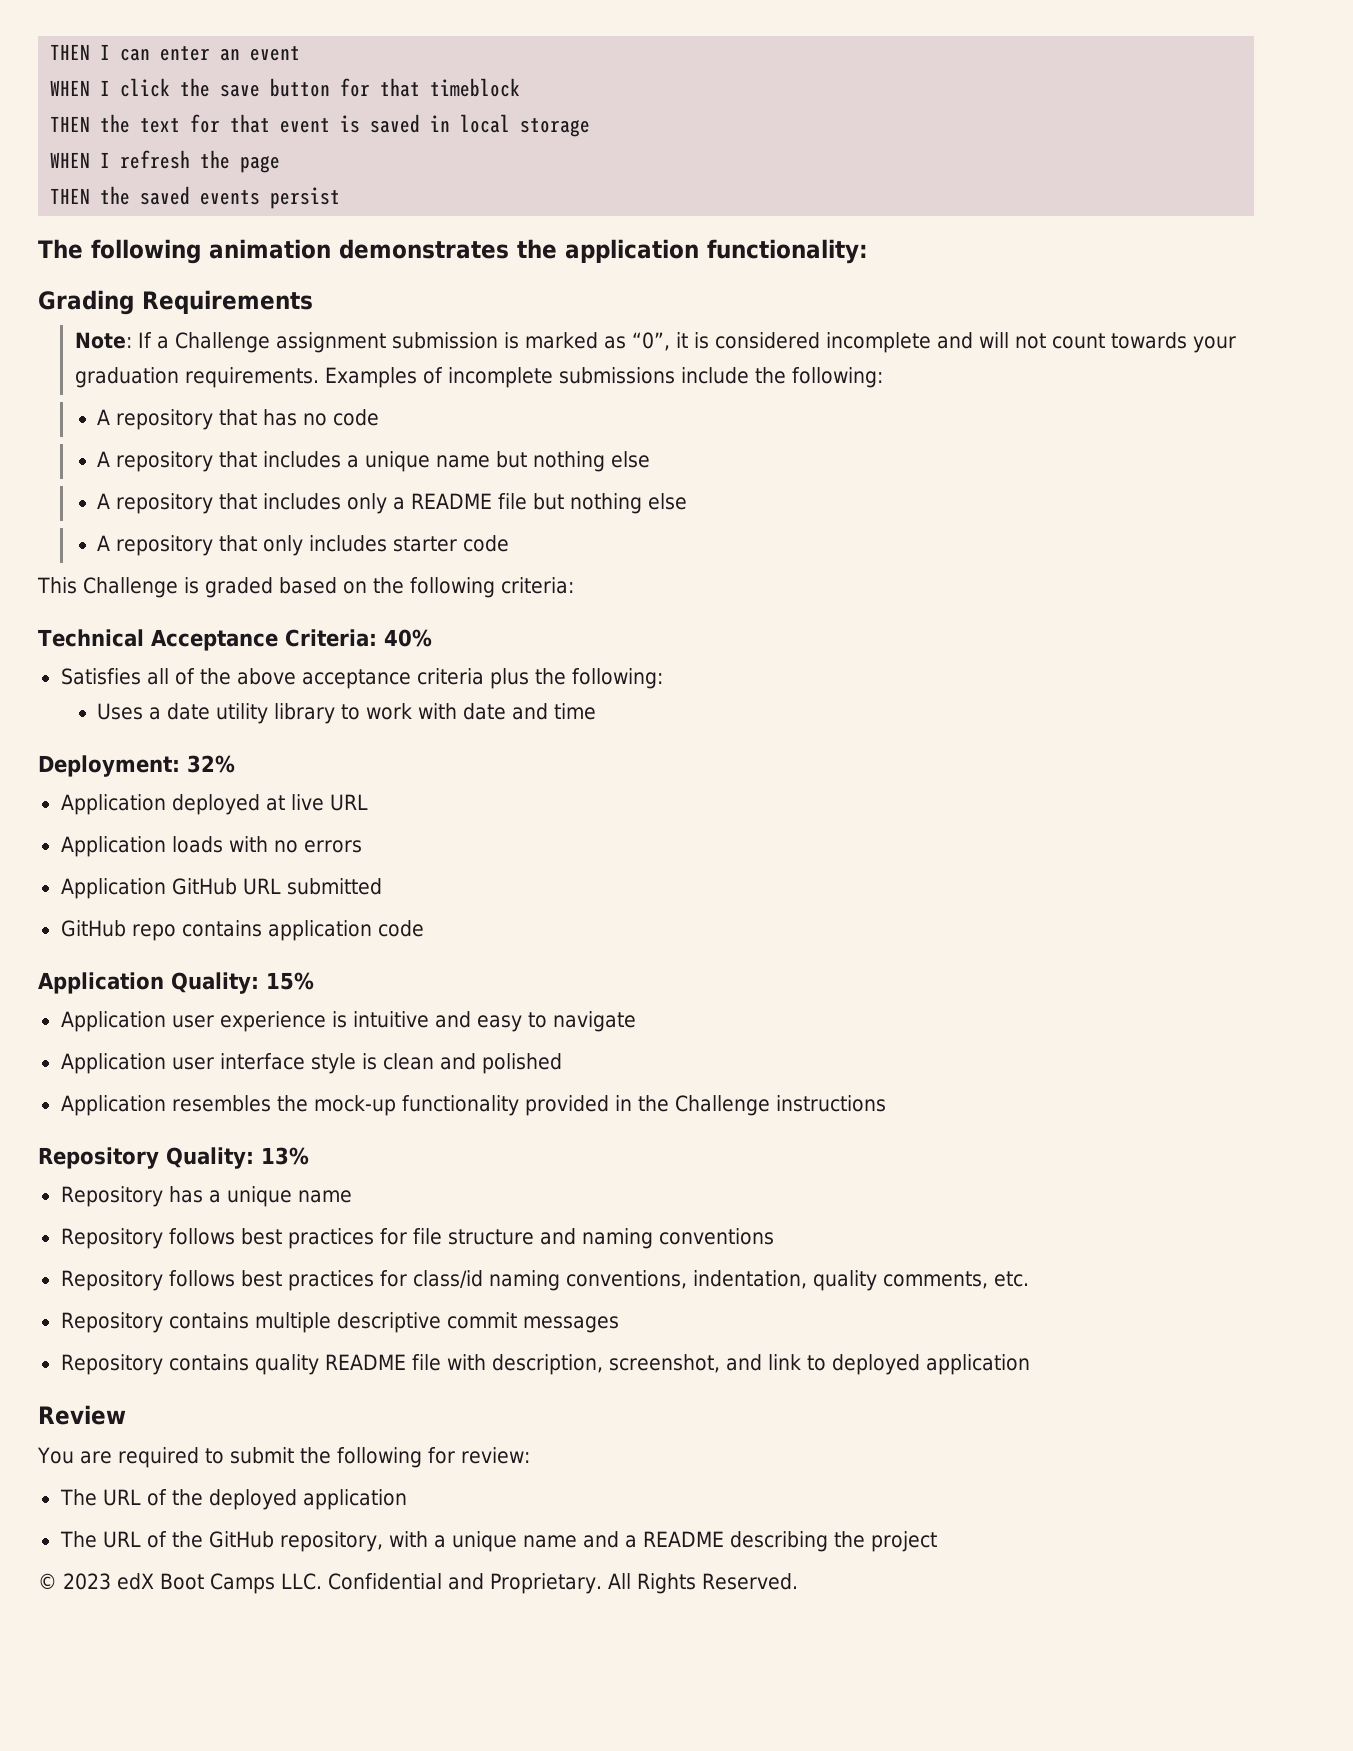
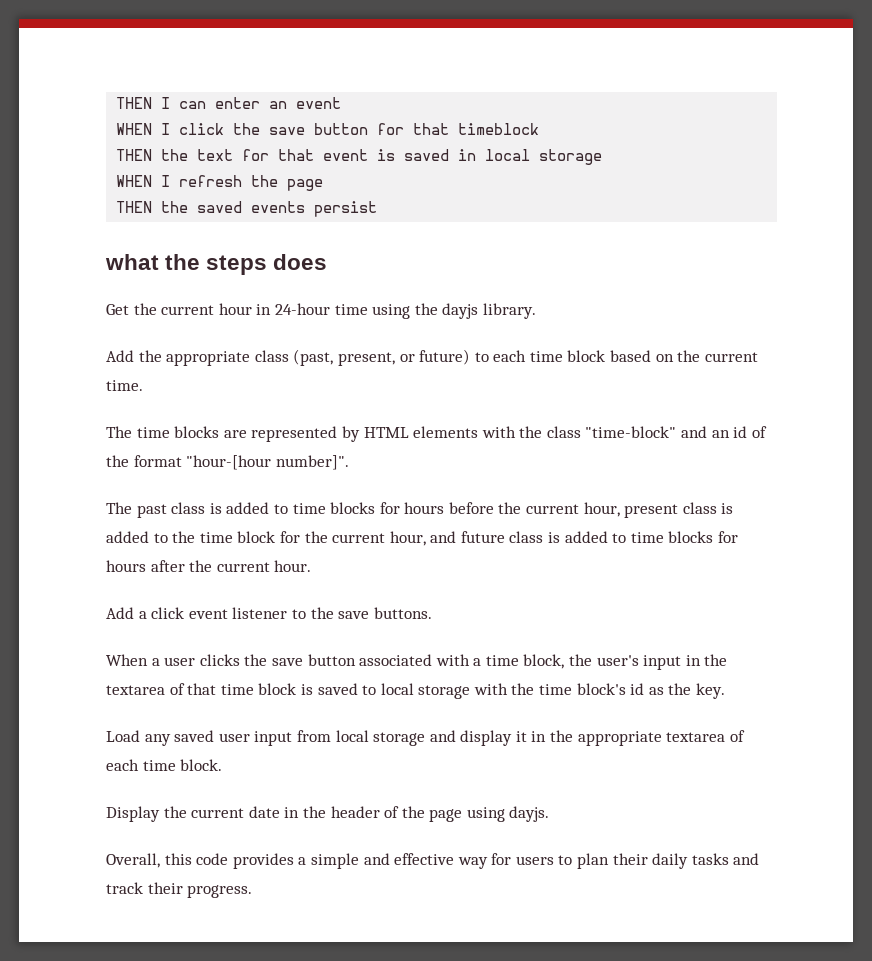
- The following animation demonstrates the application functionality:
- Grading Requirements
- Note: If a Challenge assignment submission is marked as “0”, it is considered incomplete and will not count towards your graduation requirements. Examples of incomplete submissions include the following:
- A repository that has no code
- A repository that includes a unique name but nothing else
- A repository that includes only a README file but nothing else
- A repository that only includes starter code
- This Challenge is graded based on the following criteria:
- Technical Acceptance Criteria: 40%
- Satisfies all of the above acceptance criteria plus the following:
- Uses a date utility library to work with date and time
- Deployment: 32%
- Application deployed at live URL
- Application loads with no errors
- Application GitHub URL submitted
- GitHub repo contains application code
- Application Quality: 15%
- Application user experience is intuitive and easy to navigate
- Application user interface style is clean and polished
- Application resembles the mock-up functionality provided in the Challenge instructions
- Repository Quality: 13%
- Repository has a unique name
- Repository follows best practices for file structure and naming conventions
- Repository follows best practices for class/id naming conventions, indentation, quality comments, etc.
- Repository contains multiple descriptive commit messages
- Repository contains quality README file with description, screenshot, and link to deployed application
- Review
- You are required to submit the following for review:
- The URL of the deployed application
- The URL of the GitHub repository, with a unique name and a README describing the project
- © 2023 edX Boot Camps LLC. Confidential and Proprietary. All Rights Reserved.
+ what the steps does
+ Get the current hour in 24-hour time using the dayjs library.
+ Add the appropriate class (past, present, or future) to each time block based on the current time.
+ The time blocks are represented by HTML elements with the class "time-block" and an id of the format "hour-[hour number]".
+ The past class is added to time blocks for hours before the current hour, present class is added to the time block for the current hour, and future class is added to time blocks for hours after the current hour.
+ Add a click event listener to the save buttons.
+ When a user clicks the save button associated with a time block, the user's input in the textarea of that time block is saved to local storage with the time block's id as the key.
+ Load any saved user input from local storage and display it in the appropriate textarea of each time block.
+ Display the current date in the header of the page using dayjs.
+ Overall, this code provides a simple and effective way for users to plan their daily tasks and track their progress.

